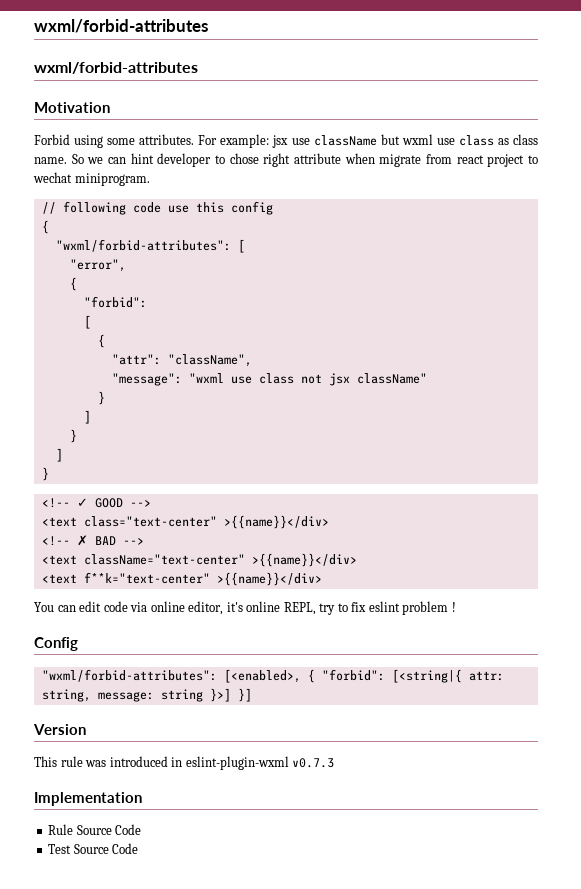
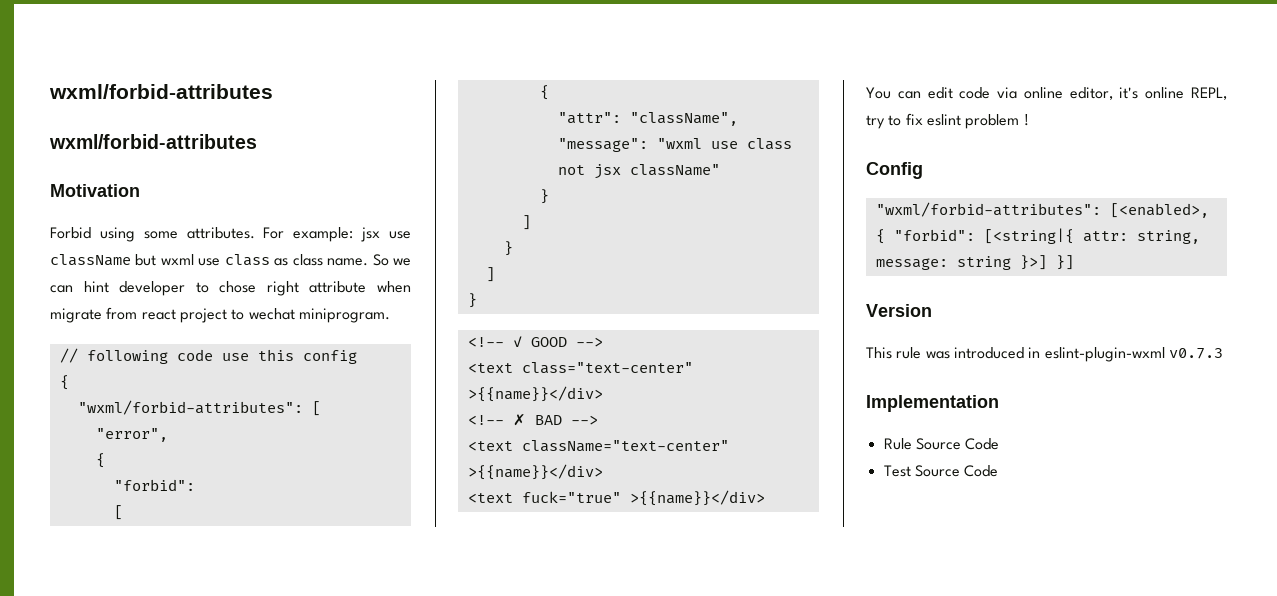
- <text f**k="text-center" >{{name}}</div>
+ <text fuck="true" >{{name}}</div>

